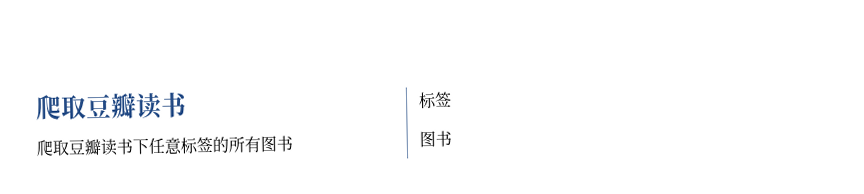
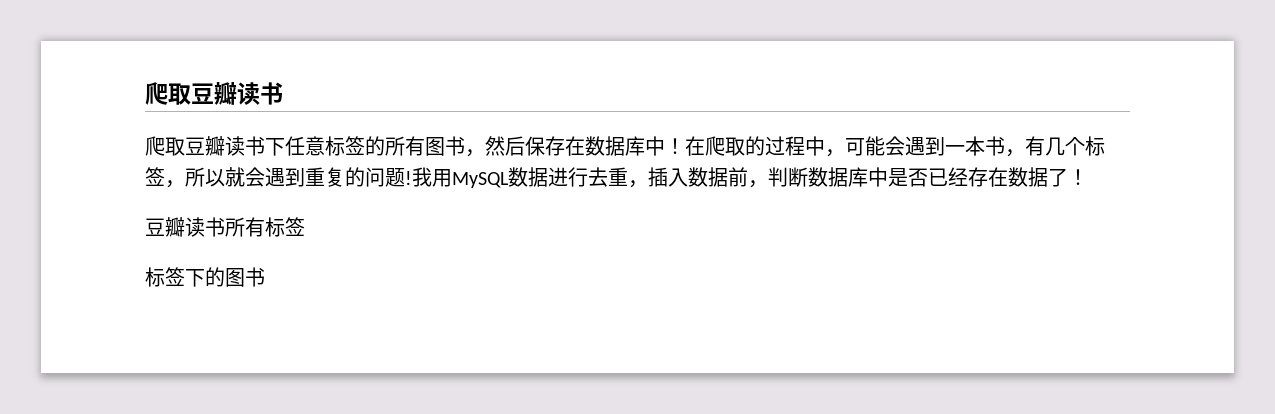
- 爬取豆瓣读书下任意标签的所有图书
- 标签
- 图书
+ 爬取豆瓣读书下任意标签的所有图书，然后保存在数据库中！在爬取的过程中，可能会遇到一本书，有几个标签，所以就会遇到重复的问题!我用MySQL数据进行去重，插入数据前，判断数据库中是否已经存在数据了！
+ 豆瓣读书所有标签
+ 标签下的图书

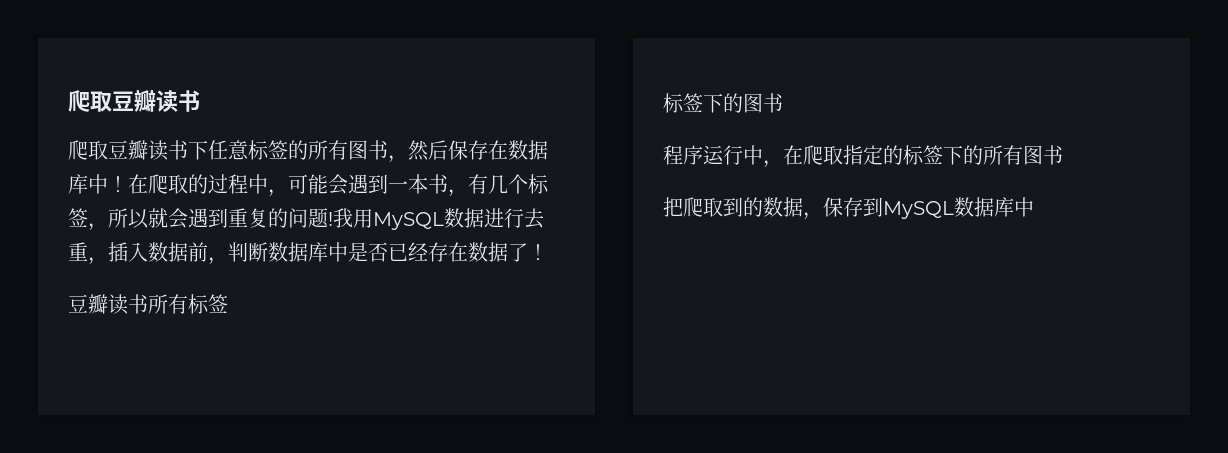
+ 程序运行中，在爬取指定的标签下的所有图书
+ 把爬取到的数据，保存到MySQL数据库中

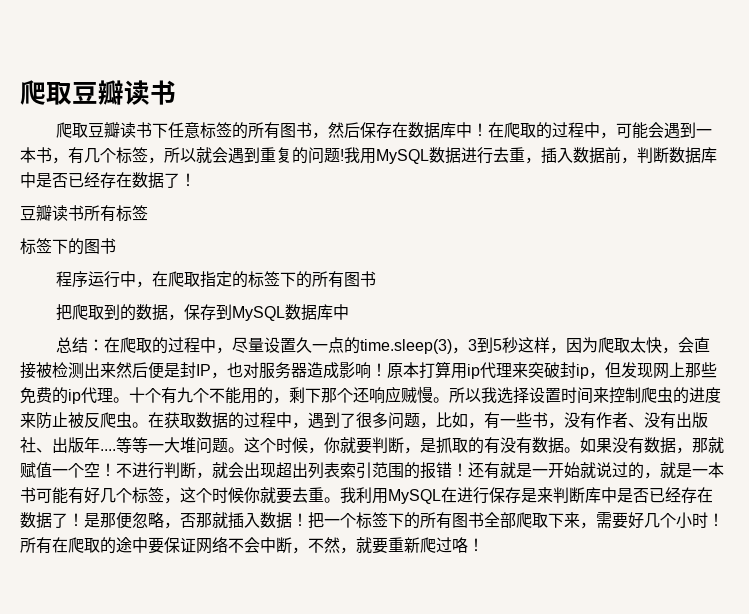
+ 总结：在爬取的过程中，尽量设置久一点的time.sleep(3)，3到5秒这样，因为爬取太快，会直接被检测出来然后便是封IP，也对服务器造成影响！原本打算用ip代理来突破封ip，但发现网上那些免费的ip代理。十个有九个不能用的，剩下那个还响应贼慢。所以我选择设置时间来控制爬虫的进度来防止被反爬虫。在获取数据的过程中，遇到了很多问题，比如，有一些书，没有作者、没有出版社、出版年....等等一大堆问题。这个时候，你就要判断，是抓取的有没有数据。如果没有数据，那就赋值一个空！不进行判断，就会出现超出列表索引范围的报错！还有就是一开始就说过的，就是一本书可能有好几个标签，这个时候你就要去重。我利用MySQL在进行保存是来判断库中是否已经存在数据了！是那便忽略，否那就插入数据！把一个标签下的所有图书全部爬取下来，需要好几个小时！所有在爬取的途中要保证网络不会中断，不然，就要重新爬过咯！

